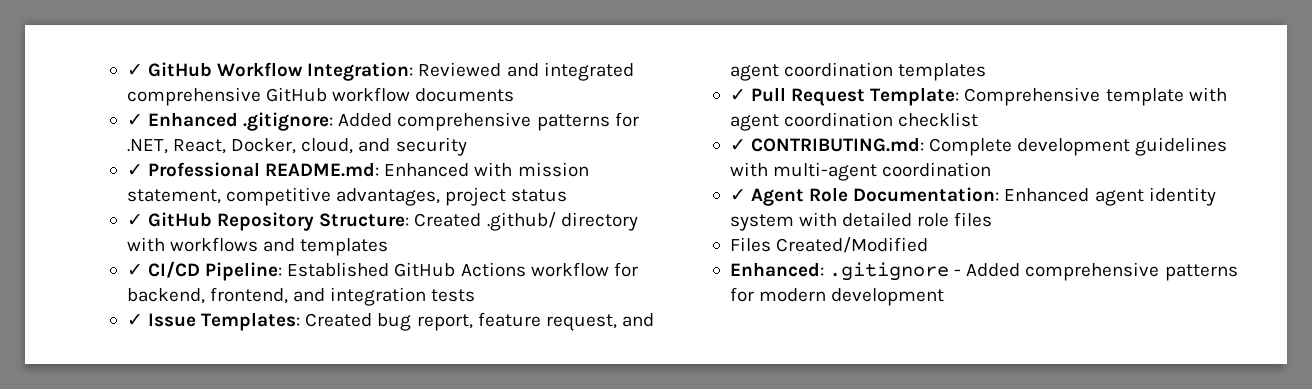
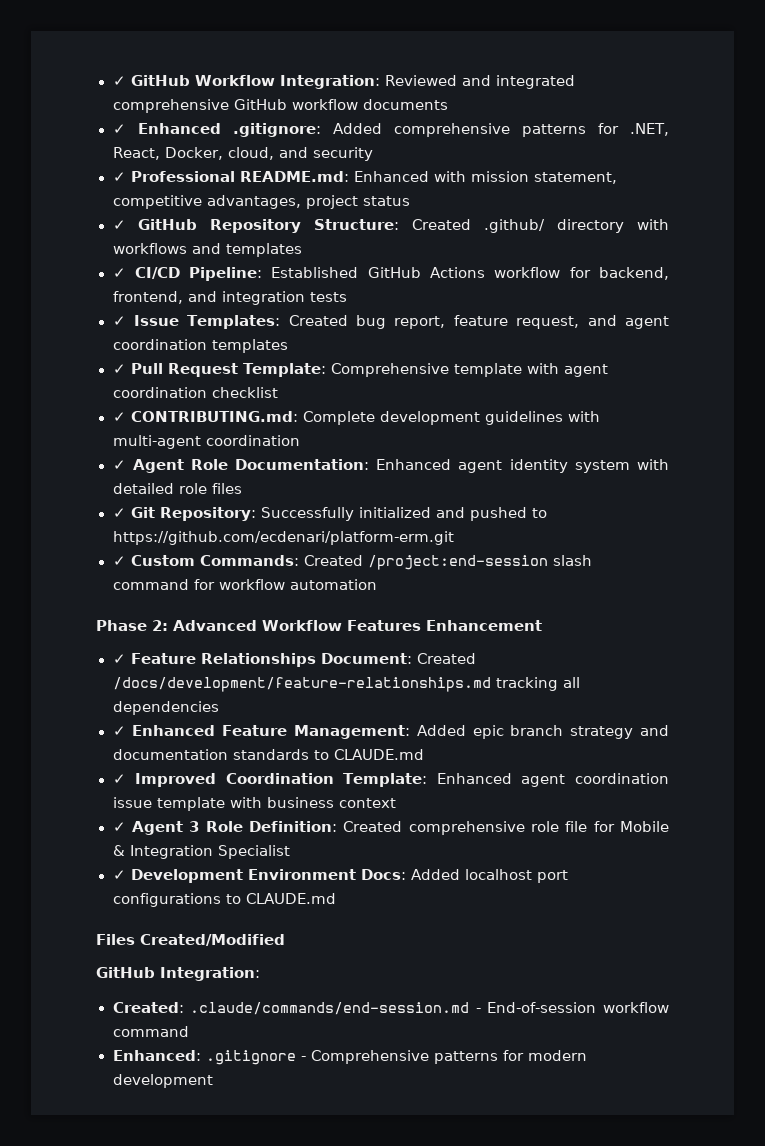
+ ✓ Git Repository: Successfully initialized and pushed to https://github.com/ecdenari/platform-erm.git
+ ✓ Custom Commands: Created /project:end-session slash command for workflow automation
+ Phase 2: Advanced Workflow Features Enhancement
+ ✓ Feature Relationships Document: Created /docs/development/feature-relationships.md tracking all dependencies
+ ✓ Enhanced Feature Management: Added epic branch strategy and documentation standards to CLAUDE.md
+ ✓ Improved Coordination Template: Enhanced agent coordination issue template with business context
+ ✓ Agent 3 Role Definition: Created comprehensive role file for Mobile & Integration Specialist
+ ✓ Development Environment Docs: Added localhost port configurations to CLAUDE.md
  Files Created/Modified
+ GitHub Integration:
+ Created: .claude/commands/end-session.md - End-of-session workflow command
- Enhanced: .gitignore - Added comprehensive patterns for modern development
+ Enhanced: .gitignore - Comprehensive patterns for modern development

